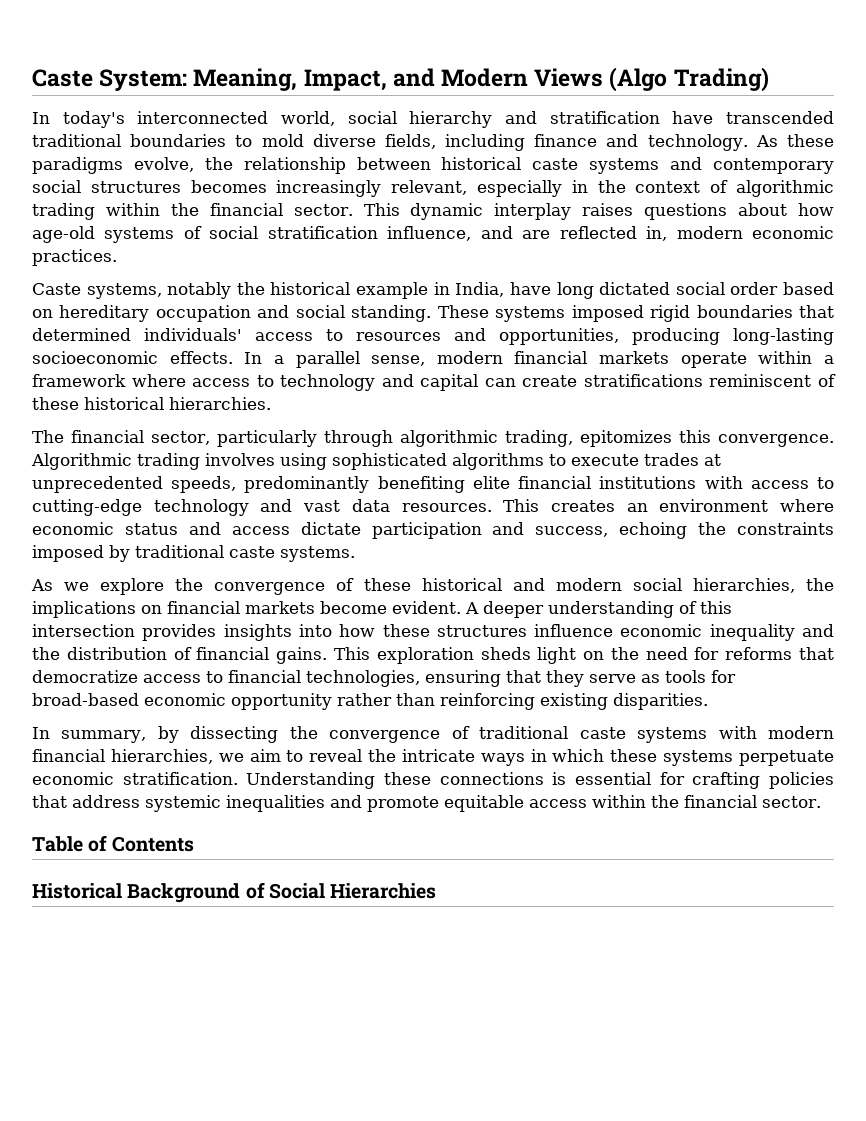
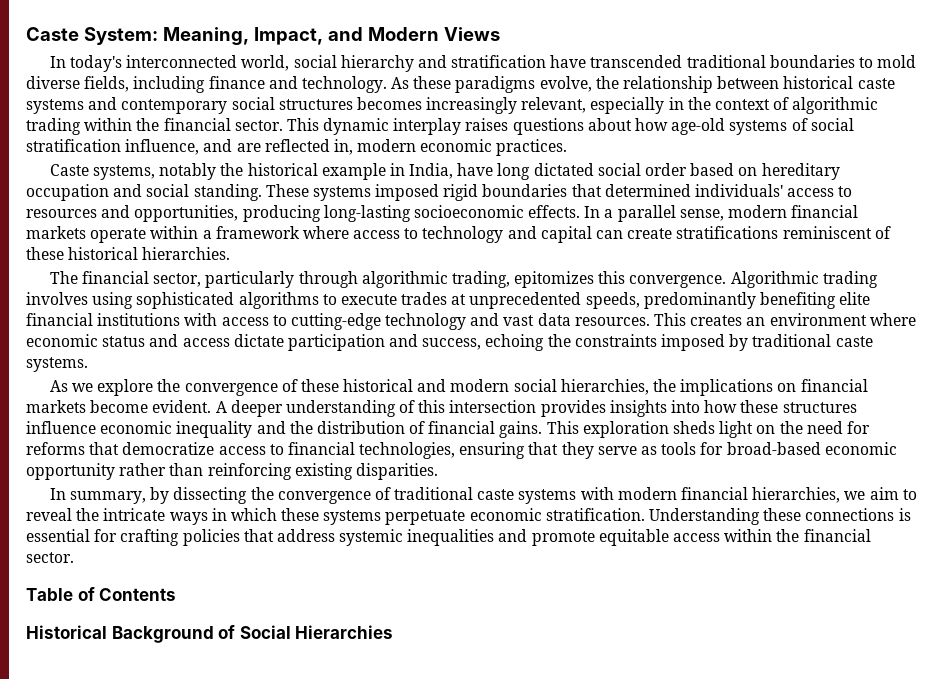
- Caste System: Meaning, Impact, and Modern Views (Algo Trading)
+ Caste System: Meaning, Impact, and Modern Views

